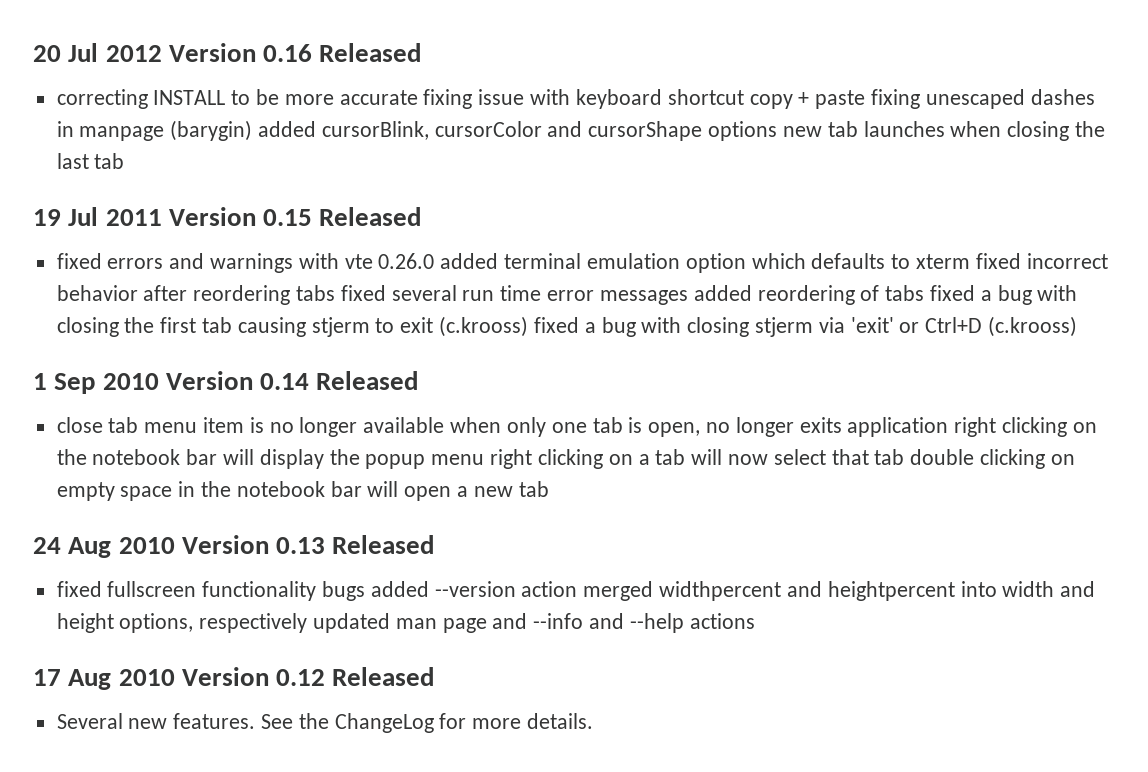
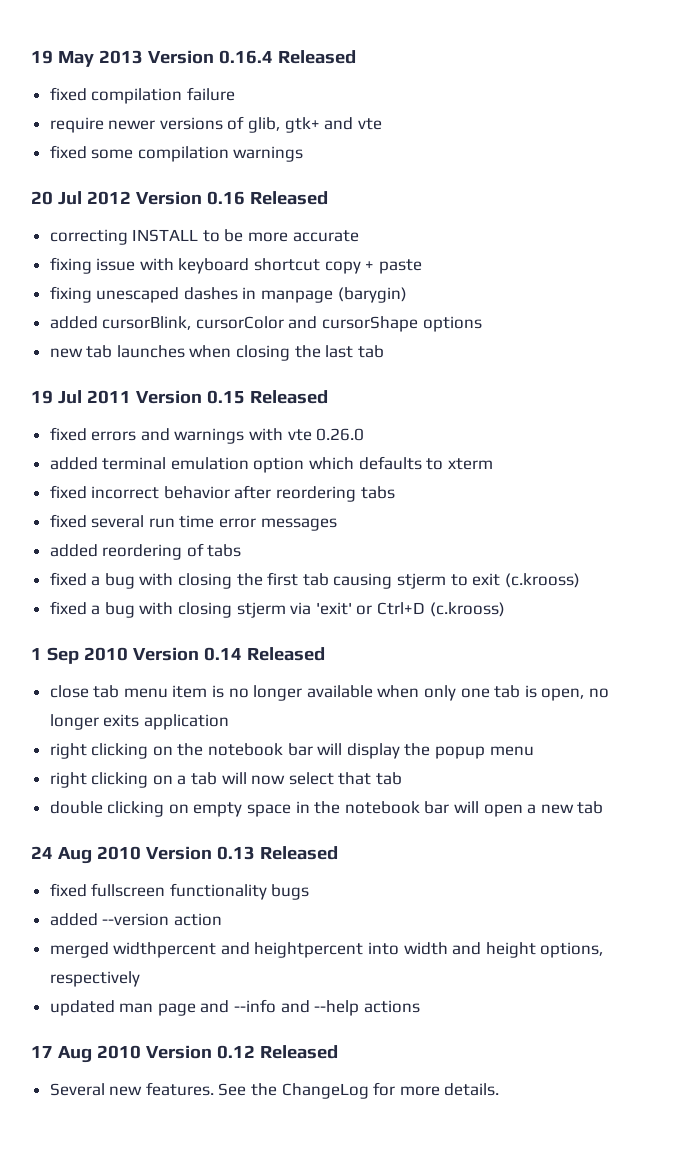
+ 19 May 2013 Version 0.16.4 Released
+ fixed compilation failure
+ require newer versions of glib, gtk+ and vte
+ fixed some compilation warnings
- correcting INSTALL to be more accurate fixing issue with keyboard shortcut copy + paste fixing unescaped dashes in manpage (barygin) added cursorBlink, cursorColor and cursorShape options new tab launches when closing the last tab
+ correcting INSTALL to be more accurate
+ fixing issue with keyboard shortcut copy + paste
+ fixing unescaped dashes in manpage (barygin)
+ added cursorBlink, cursorColor and cursorShape options
+ new tab launches when closing the last tab
- fixed errors and warnings with vte 0.26.0 added terminal emulation option which defaults to xterm fixed incorrect behavior after reordering tabs fixed several run time error messages added reordering of tabs fixed a bug with closing the first tab causing stjerm to exit (c.krooss) fixed a bug with closing stjerm via 'exit' or Ctrl+D (c.krooss)
+ fixed errors and warnings with vte 0.26.0
+ added terminal emulation option which defaults to xterm
+ fixed incorrect behavior after reordering tabs
+ fixed several run time error messages
+ added reordering of tabs
+ fixed a bug with closing the first tab causing stjerm to exit (c.krooss)
+ fixed a bug with closing stjerm via 'exit' or Ctrl+D (c.krooss)
- close tab menu item is no longer available when only one tab is open, no longer exits application right clicking on the notebook bar will display the popup menu right clicking on a tab will now select that tab double clicking on empty space in the notebook bar will open a new tab
+ close tab menu item is no longer available when only one tab is open, no longer exits application
+ right clicking on the notebook bar will display the popup menu
+ right clicking on a tab will now select that tab
+ double clicking on empty space in the notebook bar will open a new tab
- fixed fullscreen functionality bugs added --version action merged widthpercent and heightpercent into width and height options, respectively updated man page and --info and --help actions
+ fixed fullscreen functionality bugs
+ added --version action
+ merged widthpercent and heightpercent into width and height options, respectively
+ updated man page and --info and --help actions

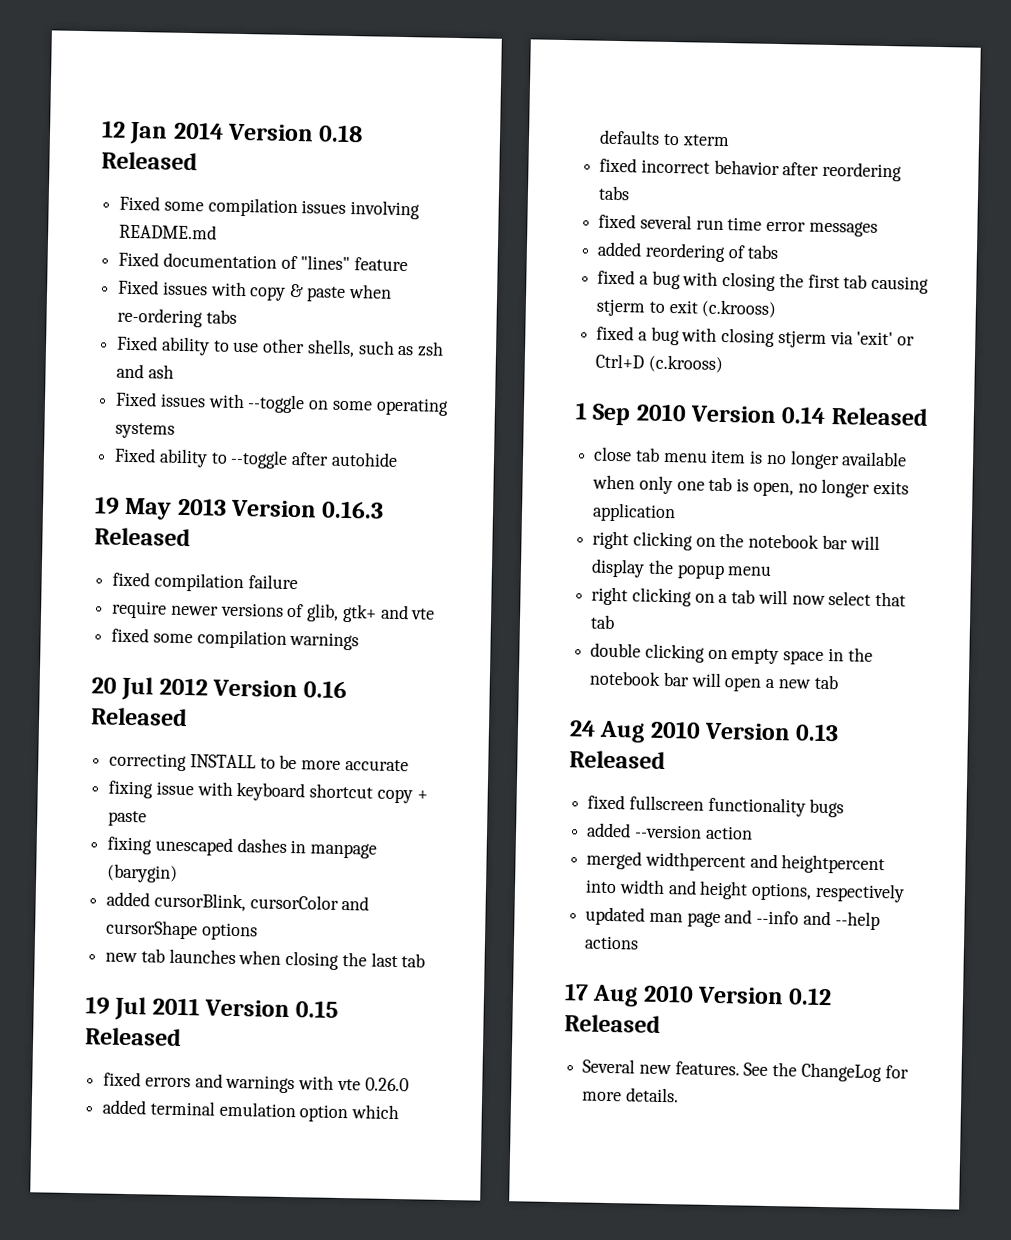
+ 12 Jan 2014 Version 0.18 Released
+ Fixed some compilation issues involving README.md
+ Fixed documentation of "lines" feature
+ Fixed issues with copy & paste when re-ordering tabs
+ Fixed ability to use other shells, such as zsh and ash
+ Fixed issues with --toggle on some operating systems
+ Fixed ability to --toggle after autohide
- 19 May 2013 Version 0.16.4 Released
+ 19 May 2013 Version 0.16.3 Released

